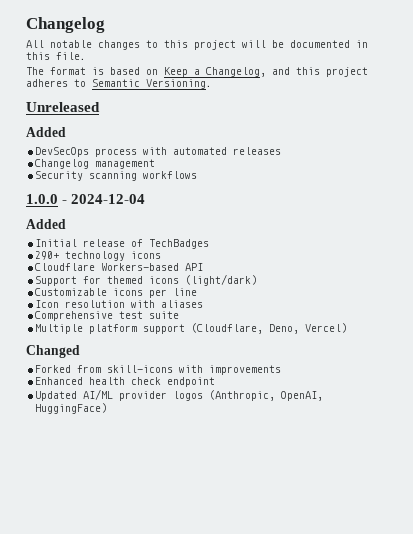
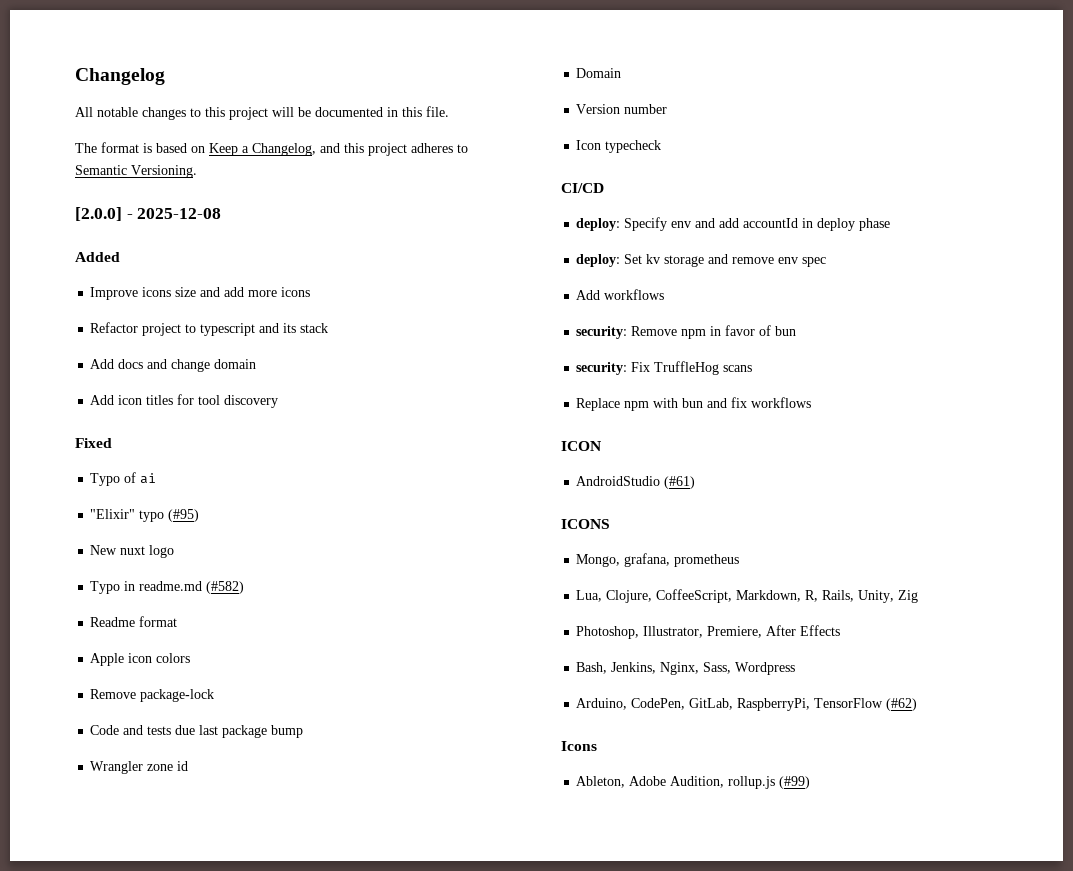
- Unreleased
+ [2.0.0] - 2025-12-08
  Added
- DevSecOps process with automated releases
- Changelog management
- Security scanning workflows
- 1.0.0 - 2024-12-04
- Added
- Initial release of TechBadges
- 290+ technology icons
- Cloudflare Workers-based API
- Support for themed icons (light/dark)
- Customizable icons per line
- Icon resolution with aliases
- Comprehensive test suite
- Multiple platform support (Cloudflare, Deno, Vercel)
- Changed
- Forked from skill-icons with improvements
- Enhanced health check endpoint
- Updated AI/ML provider logos (Anthropic, OpenAI, HuggingFace)
+ Improve icons size and add more icons
+ Refactor project to typescript and its stack
+ Add docs and change domain
+ Add icon titles for tool discovery
+ Fixed
+ Typo of ai
+ "Elixir" typo (#95)
+ New nuxt logo
+ Typo in readme.md (#582)
+ Readme format
+ Apple icon colors
+ Remove package-lock
+ Code and tests due last package bump
+ Wrangler zone id
+ Domain
+ Version number
+ Icon typecheck
+ CI/CD
+ deploy: Specify env and add accountId in deploy phase
+ deploy: Set kv storage and remove env spec
+ Add workflows
+ security: Remove npm in favor of bun
+ security: Fix TruffleHog scans
+ Replace npm with bun and fix workflows
+ ICON
+ AndroidStudio (#61)
+ ICONS
+ Mongo, grafana, prometheus
+ Lua, Clojure, CoffeeScript, Markdown, R, Rails, Unity, Zig
+ Photoshop, Illustrator, Premiere, After Effects
+ Bash, Jenkins, Nginx, Sass, Wordpress
+ Arduino, CodePen, GitLab, RaspberryPi, TensorFlow (#62)
+ Icons
+ Ableton, Adobe Audition, rollup.js (#99)

